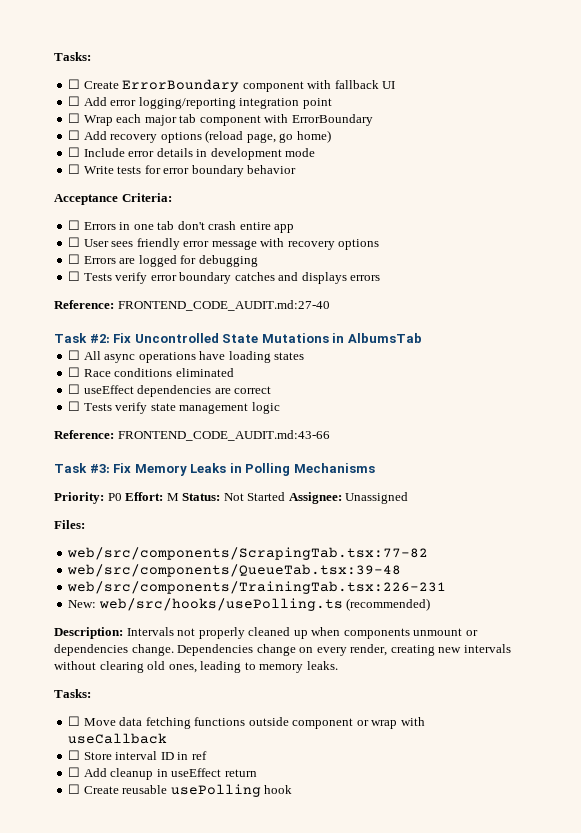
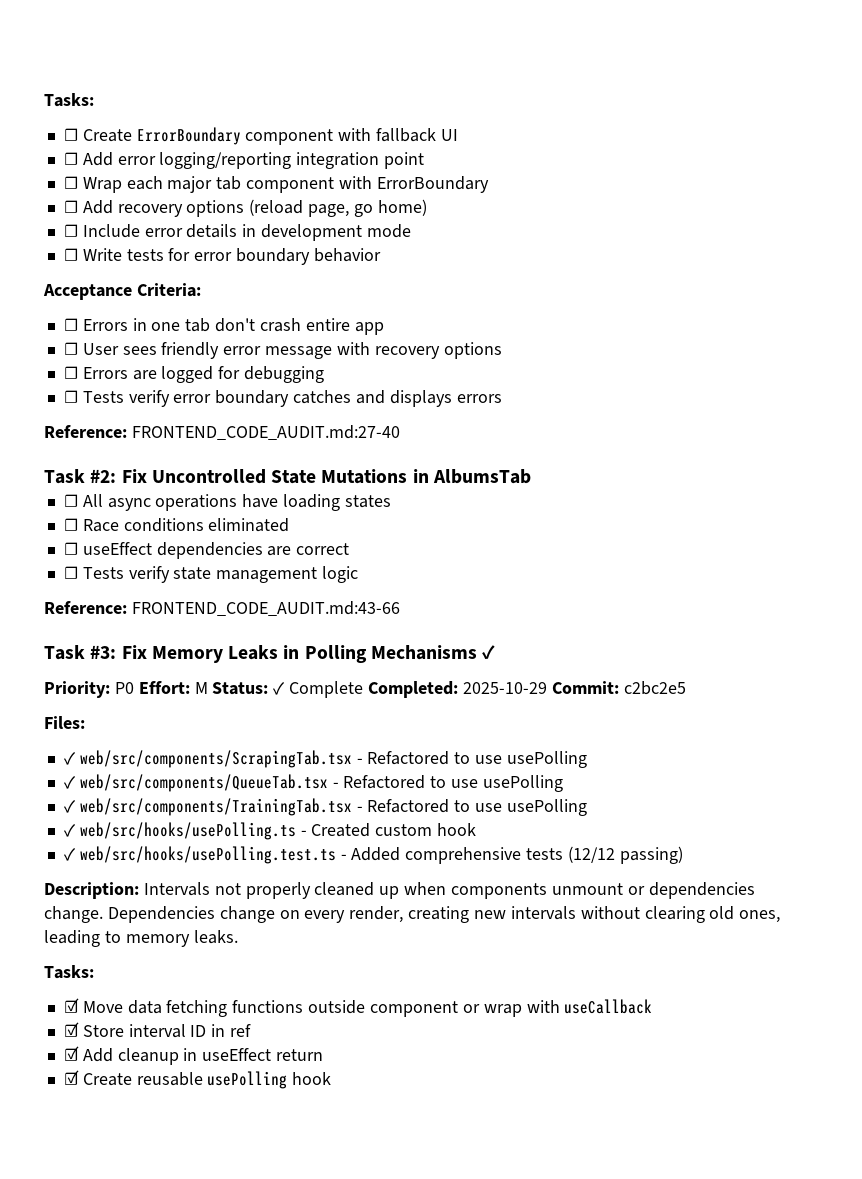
- Task #3: Fix Memory Leaks in Polling Mechanisms
+ Task #3: Fix Memory Leaks in Polling Mechanisms ✓
- Priority: P0 Effort: M Status: Not Started Assignee: Unassigned
+ Priority: P0 Effort: M Status: ✓ Complete Completed: 2025-10-29 Commit: c2bc2e5
  Files:
- web/src/components/ScrapingTab.tsx:77-82
- web/src/components/QueueTab.tsx:39-48
- web/src/components/TrainingTab.tsx:226-231
- New: web/src/hooks/usePolling.ts (recommended)
+ ✓ web/src/components/ScrapingTab.tsx - Refactored to use usePolling
+ ✓ web/src/components/QueueTab.tsx - Refactored to use usePolling
+ ✓ web/src/components/TrainingTab.tsx - Refactored to use usePolling
+ ✓ web/src/hooks/usePolling.ts - Created custom hook
+ ✓ web/src/hooks/usePolling.test.ts - Added comprehensive tests (12/12 passing)
- ☐ Move data fetching functions outside component or wrap with useCallback
+ ☑ Move data fetching functions outside component or wrap with useCallback
- ☐ Store interval ID in ref
+ ☑ Store interval ID in ref
- ☐ Add cleanup in useEffect return
+ ☑ Add cleanup in useEffect return
- ☐ Create reusable usePolling hook
+ ☑ Create reusable usePolling hook

